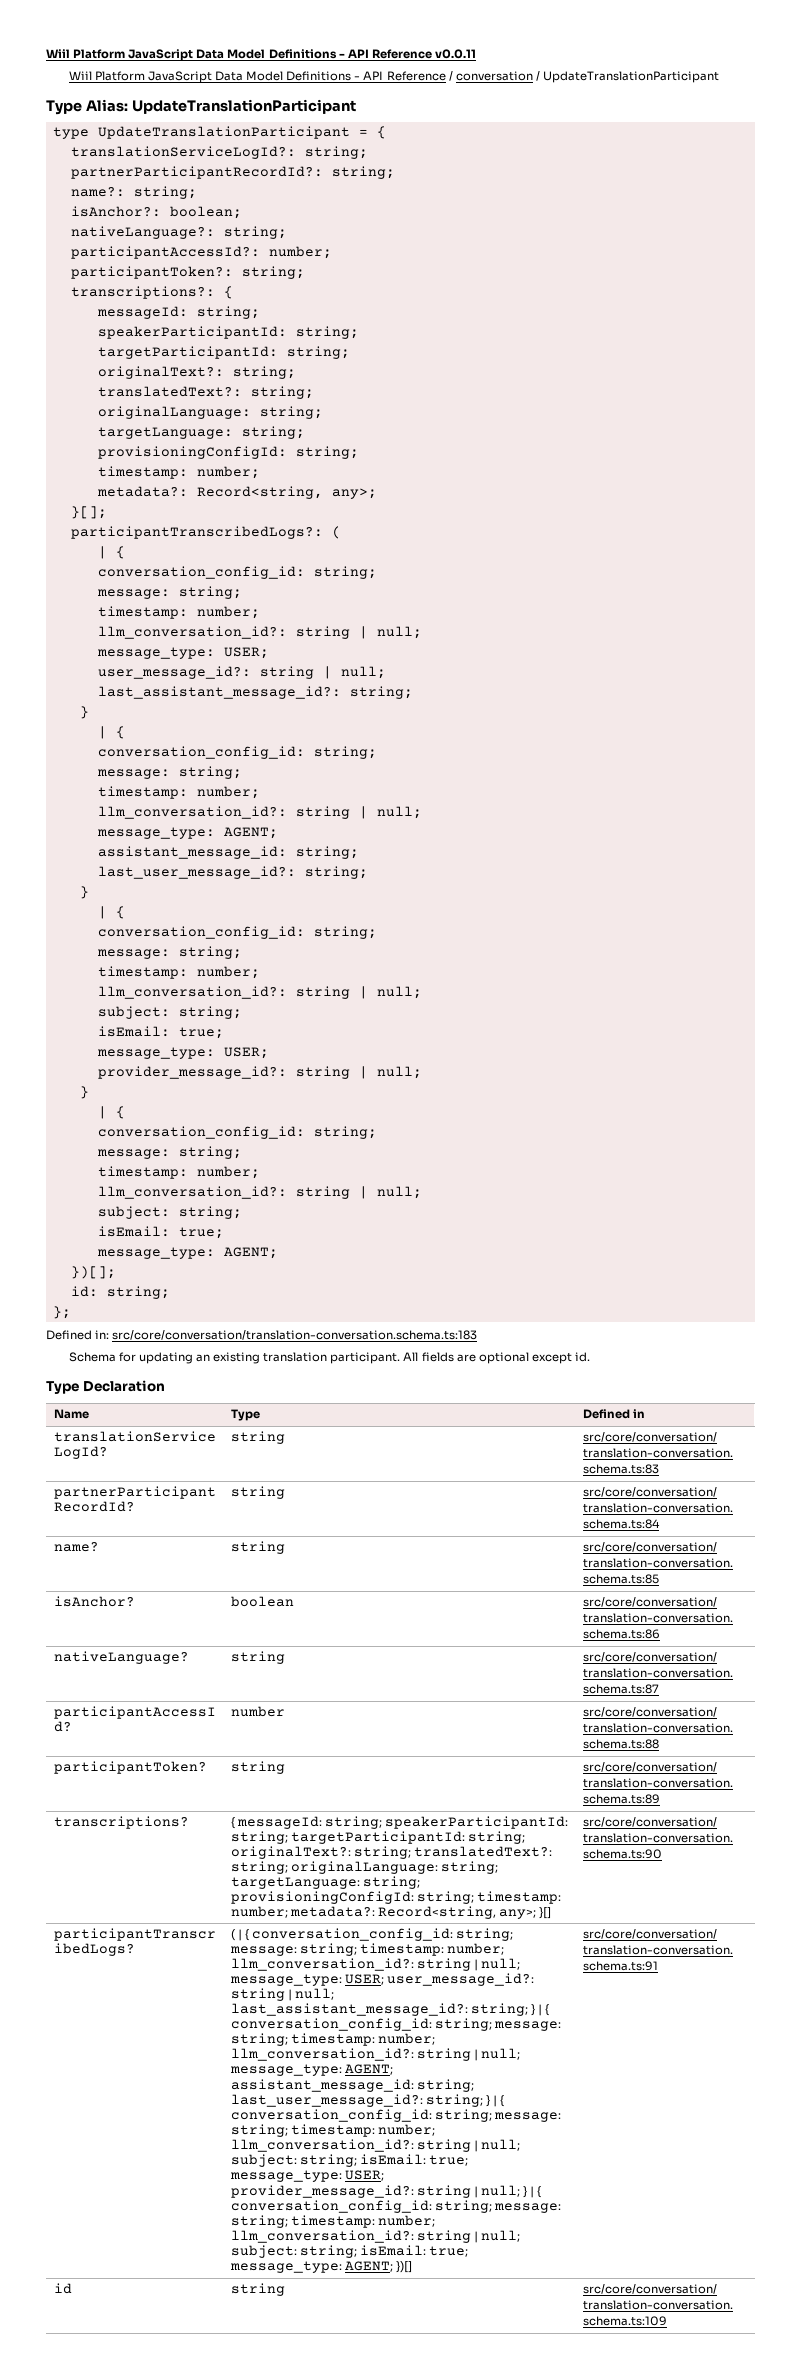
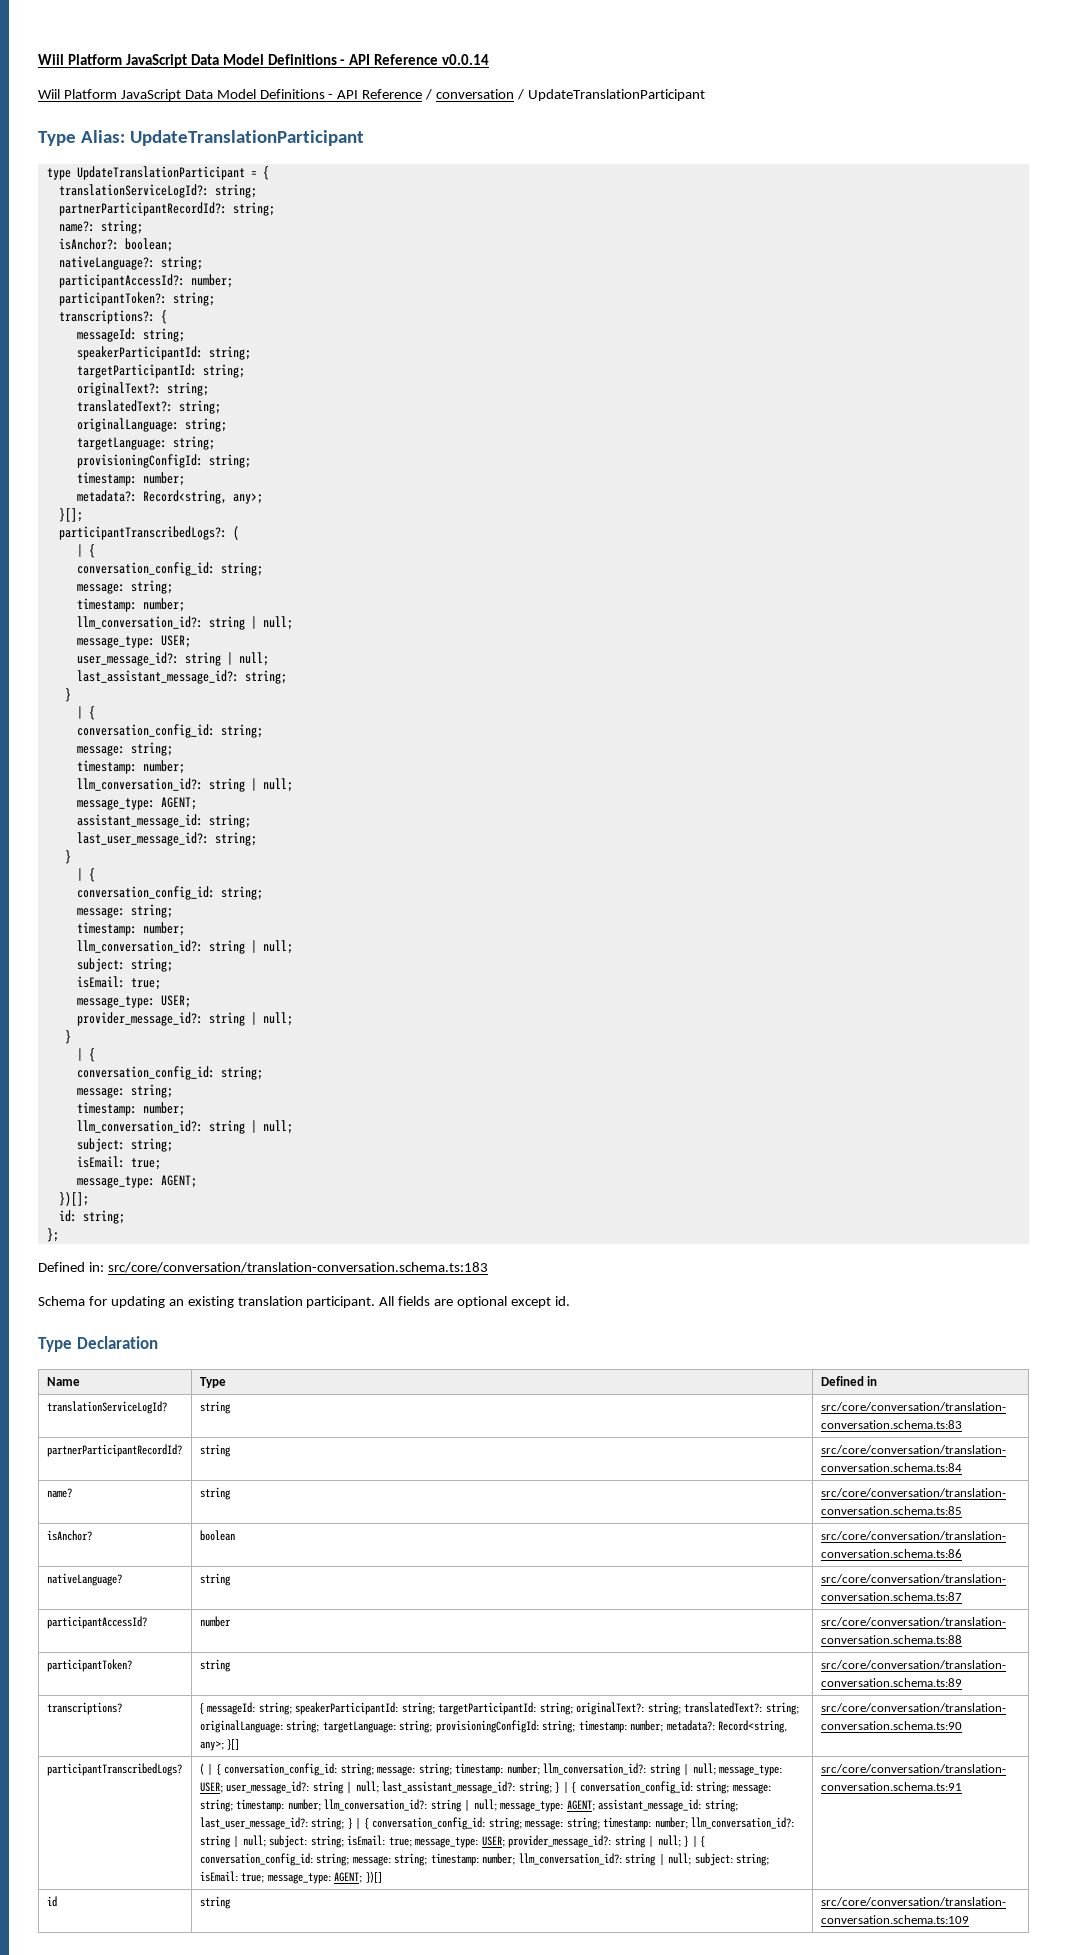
- Wiil Platform JavaScript Data Model Definitions - API Reference v0.0.11
+ Wiil Platform JavaScript Data Model Definitions - API Reference v0.0.14

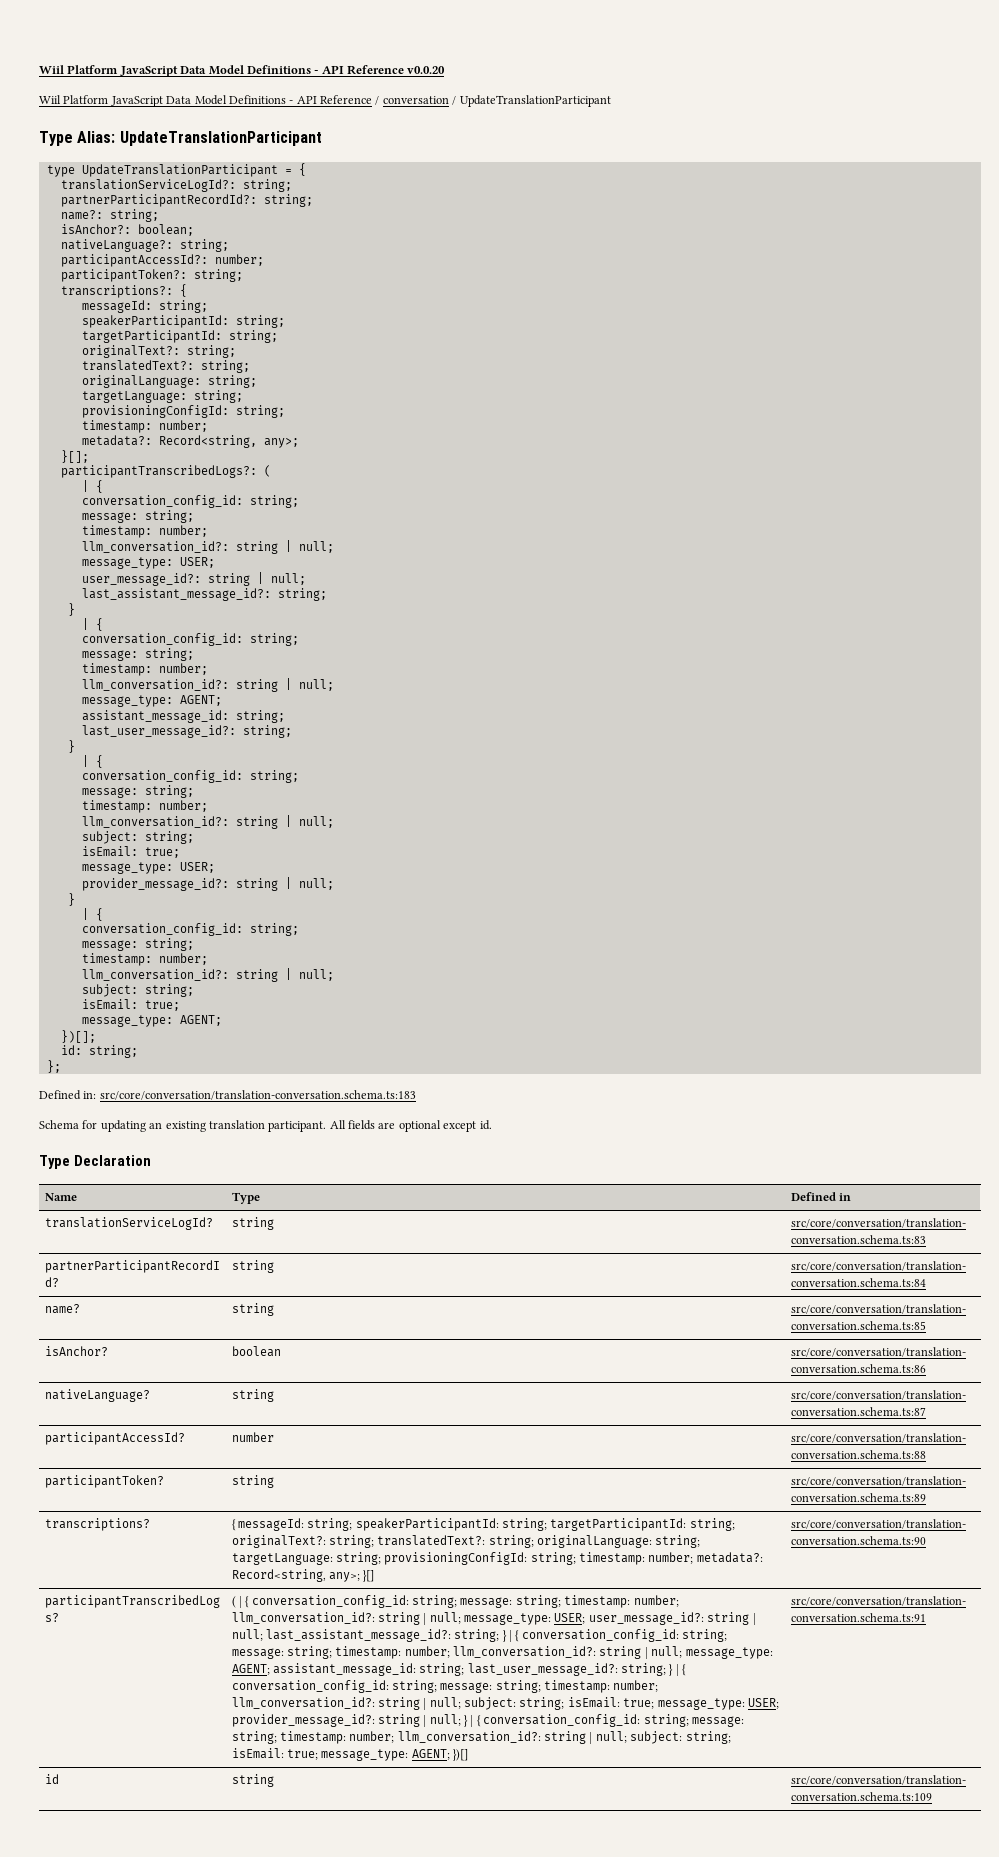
- Wiil Platform JavaScript Data Model Definitions - API Reference v0.0.14
+ Wiil Platform JavaScript Data Model Definitions - API Reference v0.0.20

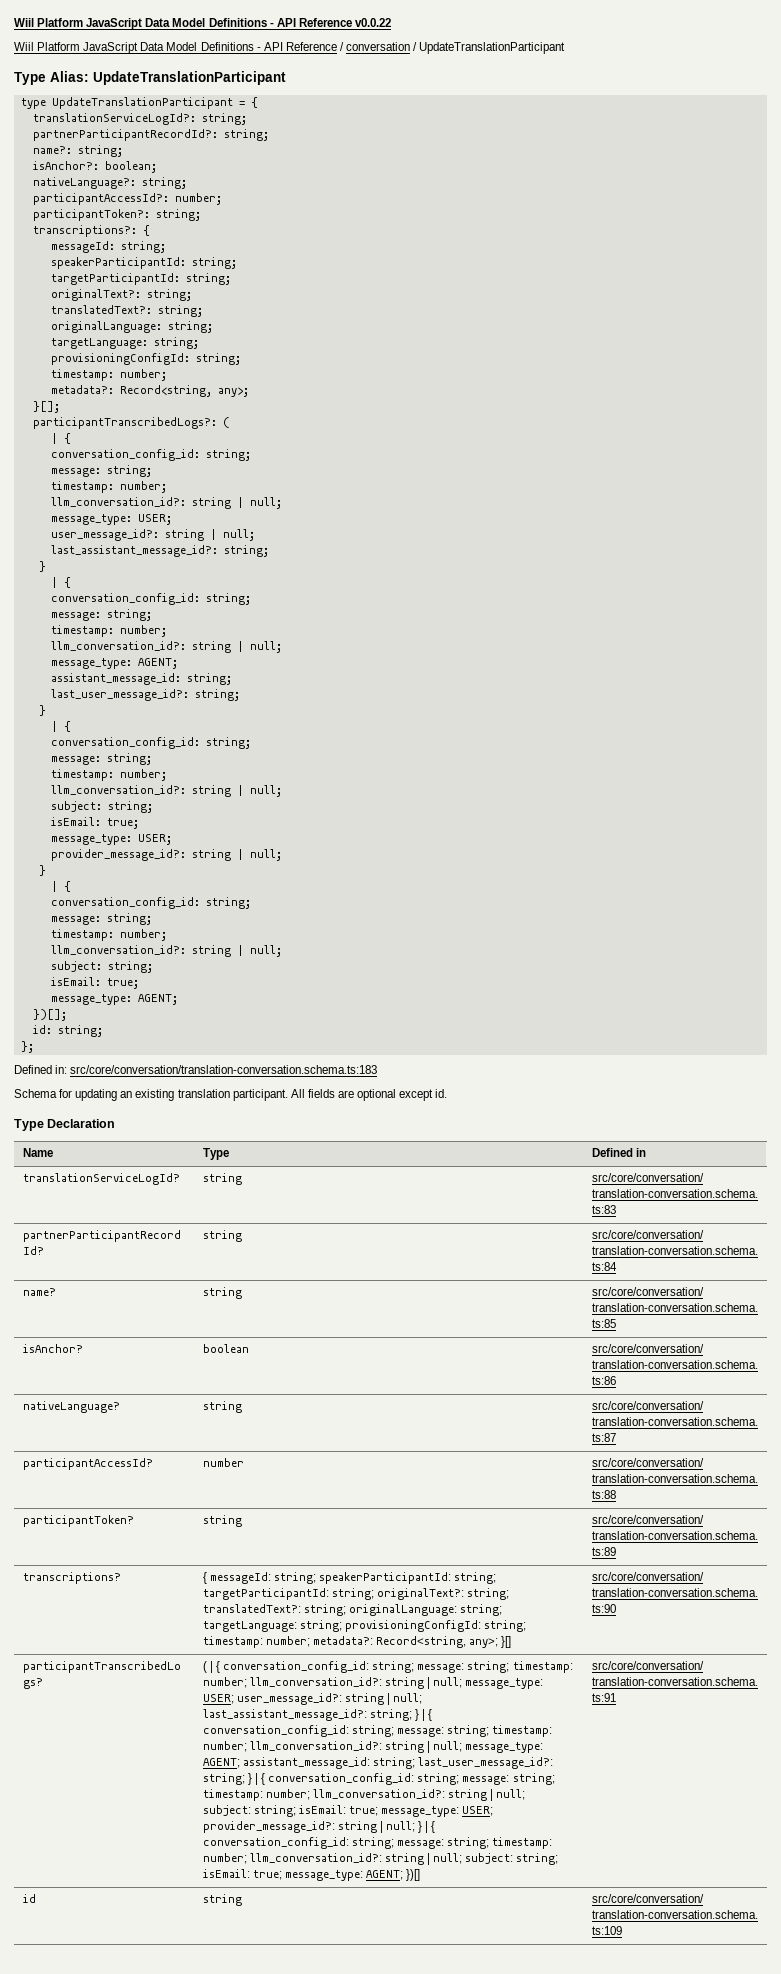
- Wiil Platform JavaScript Data Model Definitions - API Reference v0.0.20
+ Wiil Platform JavaScript Data Model Definitions - API Reference v0.0.22

